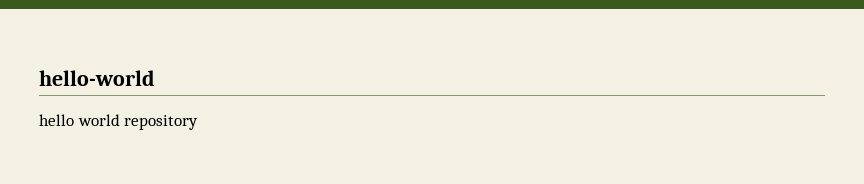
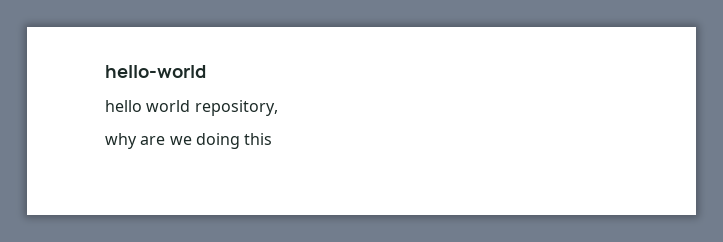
- hello world repository
+ hello world repository,
+ why are we doing this

